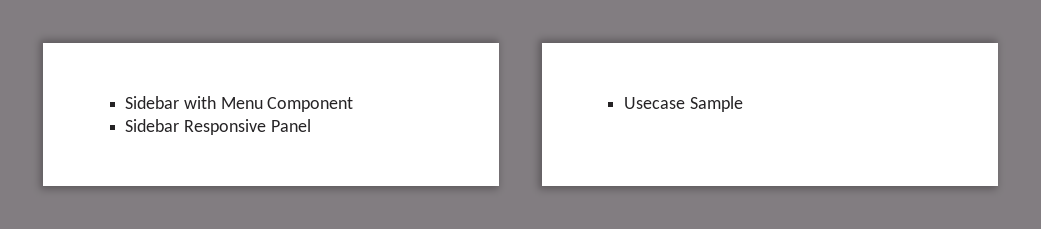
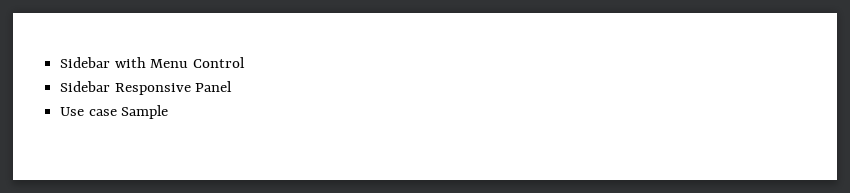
- Sidebar with Menu Component
+ Sidebar with Menu Control
- Usecase Sample
+ Use case Sample

